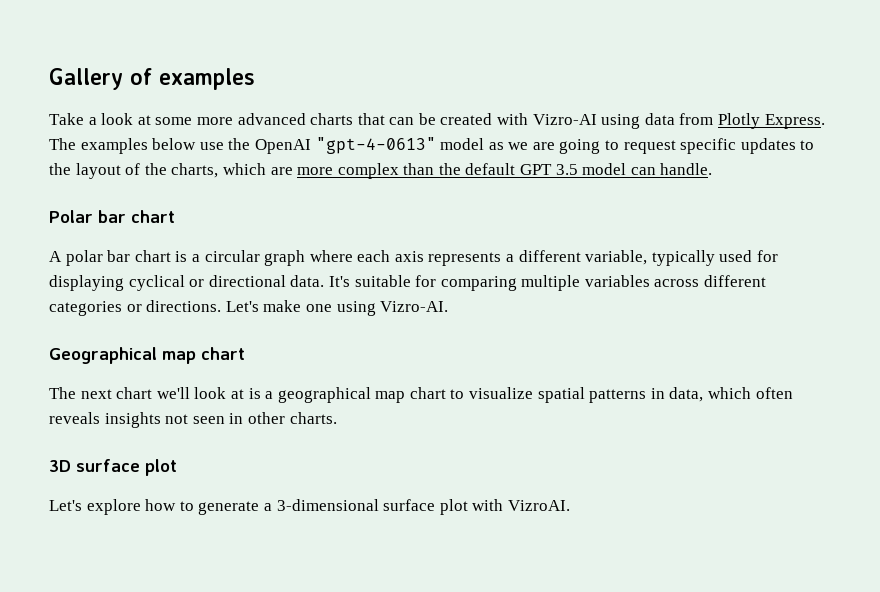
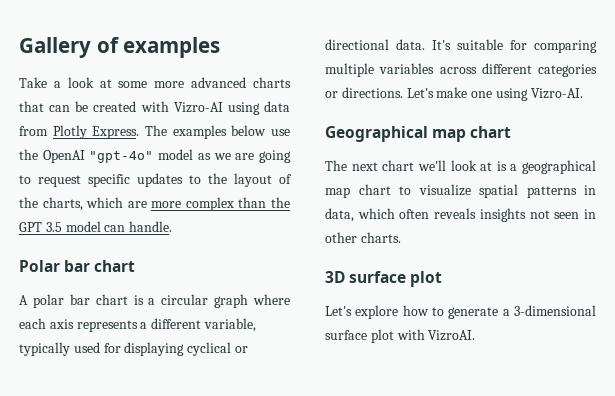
- The examples below use the OpenAI "gpt-4-0613" model as we are going to request specific updates to the layout of the charts, which are more complex than the default GPT 3.5 model can handle.
+ The examples below use the OpenAI "gpt-4o" model as we are going to request specific updates to the layout of the charts, which are more complex than the GPT 3.5 model can handle.

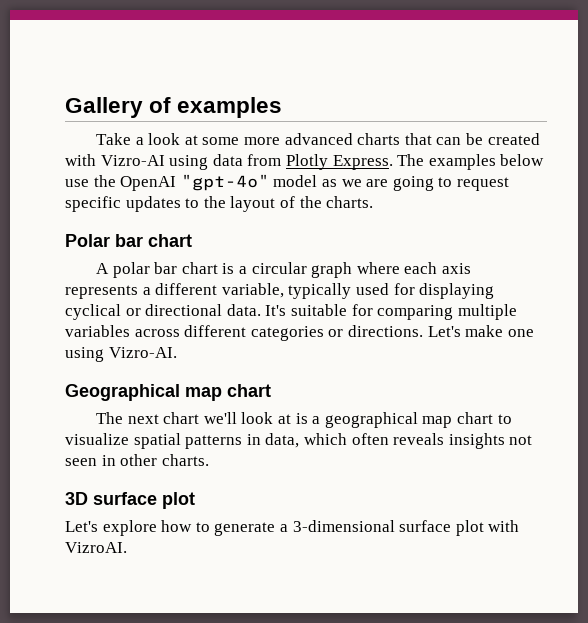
- The examples below use the OpenAI "gpt-4o" model as we are going to request specific updates to the layout of the charts, which are more complex than the GPT 3.5 model can handle.
+ The examples below use the OpenAI "gpt-4o" model as we are going to request specific updates to the layout of the charts.

